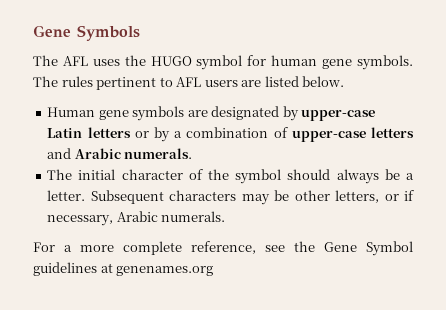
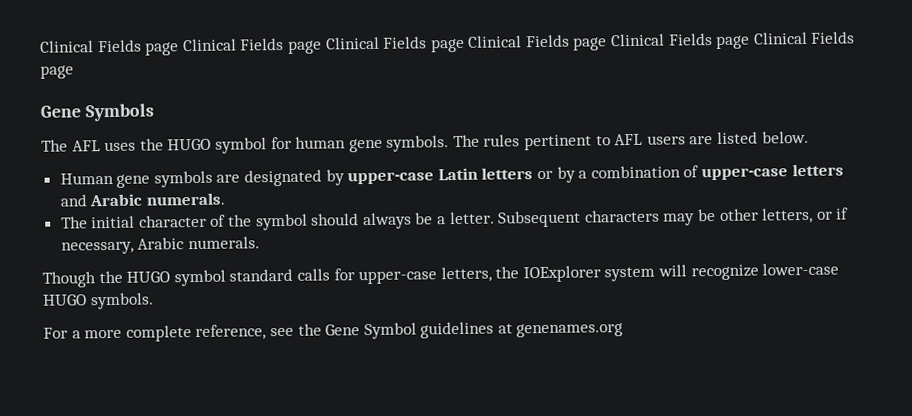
+ Clinical Fields page Clinical Fields page Clinical Fields page Clinical Fields page Clinical Fields page Clinical Fields page
+ Though the HUGO symbol standard calls for upper-case letters, the IOExplorer system will recognize lower-case HUGO symbols.

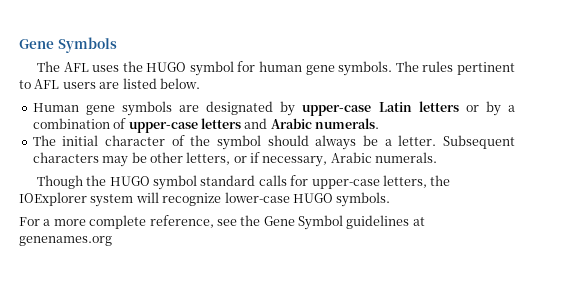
- Clinical Fields page Clinical Fields page Clinical Fields page Clinical Fields page Clinical Fields page Clinical Fields page

